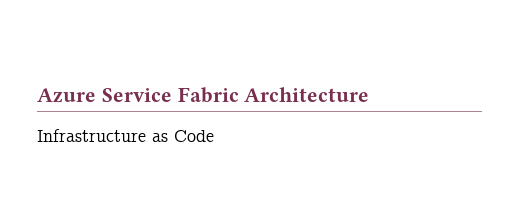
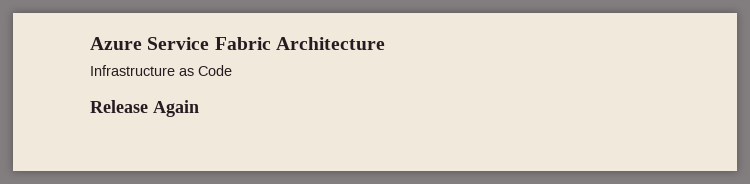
+ Release Again

